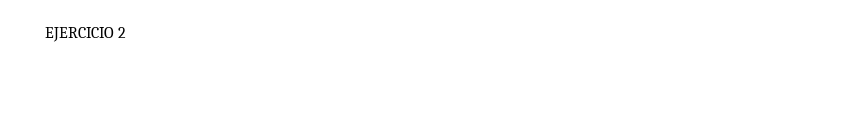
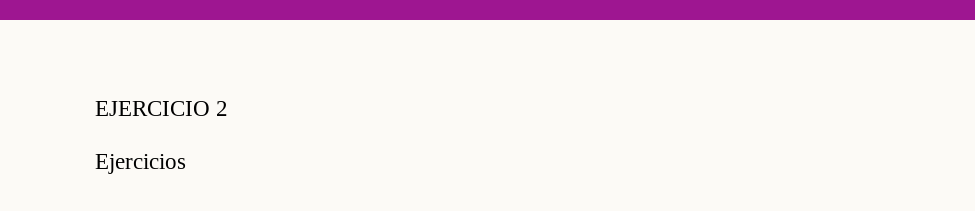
+ Ejercicios

